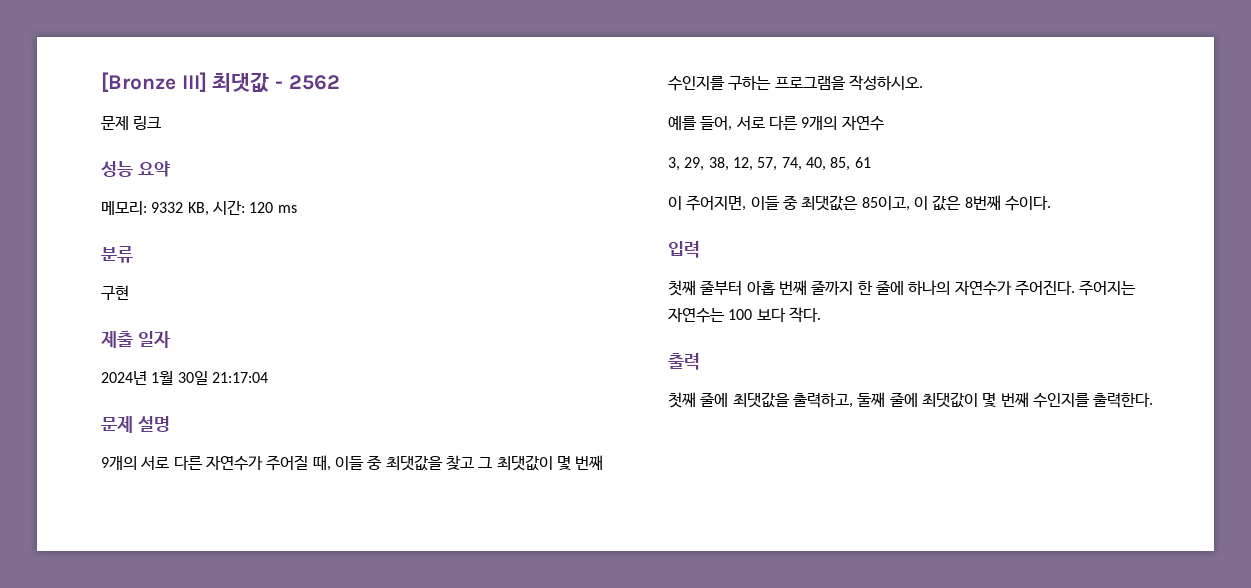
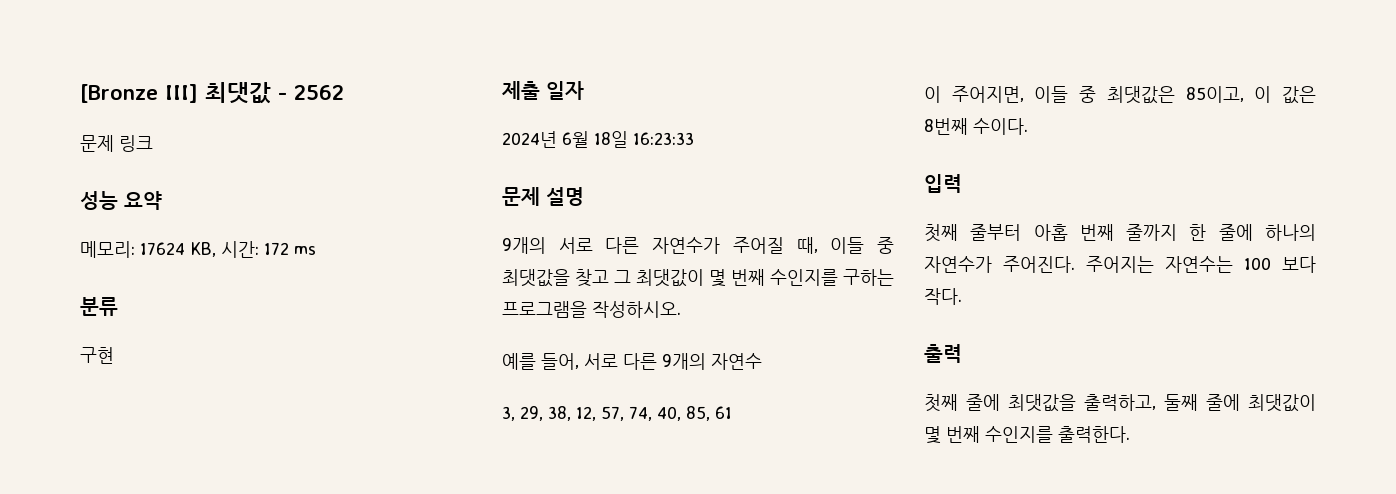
- 메모리: 9332 KB, 시간: 120 ms
+ 메모리: 17624 KB, 시간: 172 ms
- 2024년 1월 30일 21:17:04
+ 2024년 6월 18일 16:23:33

